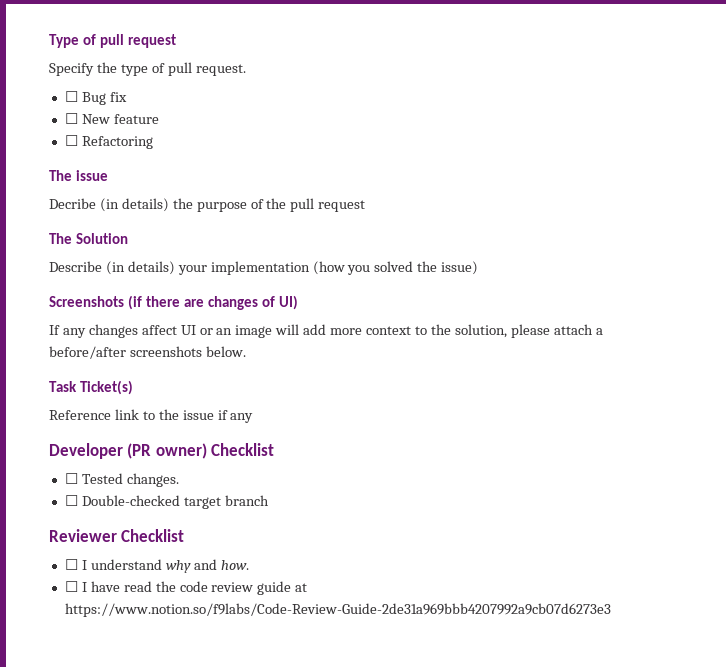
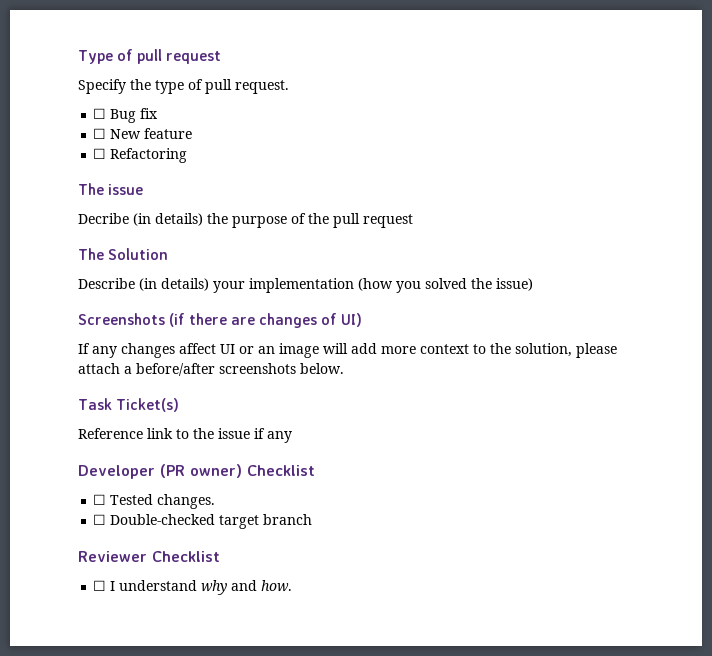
- ☐ I have read the code review guide at https://www.notion.so/f9labs/Code-Review-Guide-2de31a969bbb4207992a9cb07d6273e3

